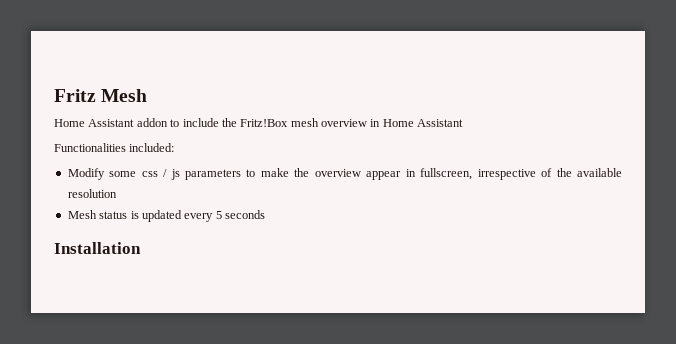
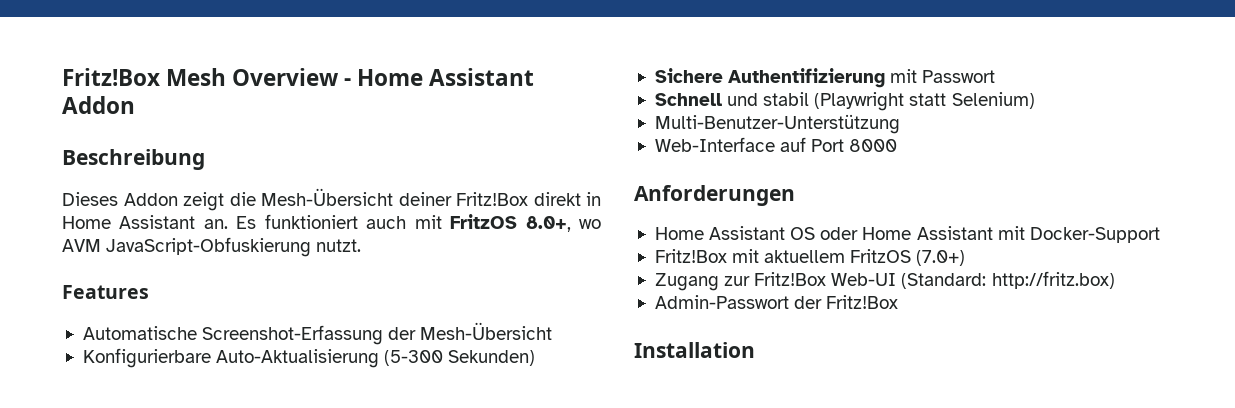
- Fritz Mesh
- Home Assistant addon to include the Fritz!Box mesh overview in Home Assistant
- Functionalities included:
- Modify some css / js parameters to make the overview appear in fullscreen, irrespective of the available resolution
- Mesh status is updated every 5 seconds
+ Fritz!Box Mesh Overview - Home Assistant Addon
+ Beschreibung
+ Dieses Addon zeigt die Mesh-Übersicht deiner Fritz!Box direkt in Home Assistant an. Es funktioniert auch mit FritzOS 8.0+, wo AVM JavaScript-Obfuskierung nutzt.
+ Features
+ Automatische Screenshot-Erfassung der Mesh-Übersicht
+ Konfigurierbare Auto-Aktualisierung (5-300 Sekunden)
+ Sichere Authentifizierung mit Passwort
+ Schnell und stabil (Playwright statt Selenium)
+ Multi-Benutzer-Unterstützung
+ Web-Interface auf Port 8000
+ Anforderungen
+ Home Assistant OS oder Home Assistant mit Docker-Support
+ Fritz!Box mit aktuellem FritzOS (7.0+)
+ Zugang zur Fritz!Box Web-UI (Standard: http://fritz.box)
+ Admin-Passwort der Fritz!Box

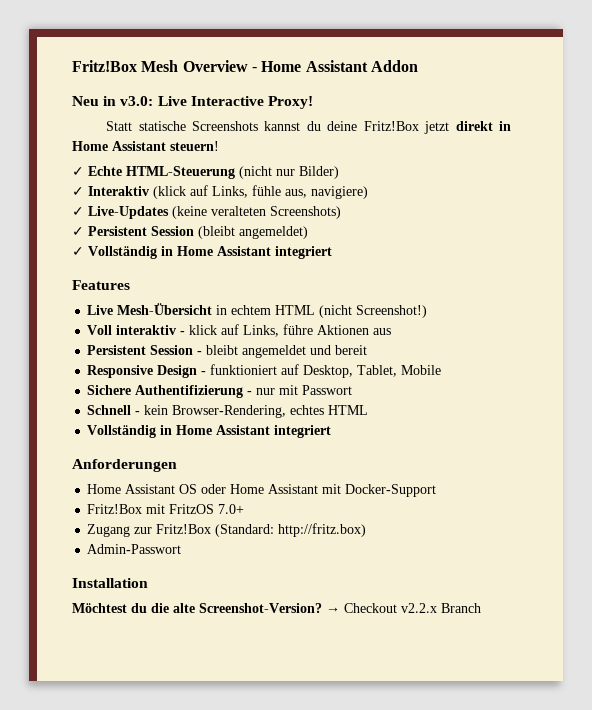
- Beschreibung
- Dieses Addon zeigt die Mesh-Übersicht deiner Fritz!Box direkt in Home Assistant an. Es funktioniert auch mit FritzOS 8.0+, wo AVM JavaScript-Obfuskierung nutzt.
+ Neu in v3.0: Live Interactive Proxy!
+ Statt statische Screenshots kannst du deine Fritz!Box jetzt direkt in Home Assistant steuern!
+ ✓ Echte HTML-Steuerung (nicht nur Bilder)
+ ✓ Interaktiv (klick auf Links, fühle aus, navigiere)
+ ✓ Live-Updates (keine veralteten Screenshots)
+ ✓ Persistent Session (bleibt angemeldet)
+ ✓ Vollständig in Home Assistant integriert
  Features
- Automatische Screenshot-Erfassung der Mesh-Übersicht
- Konfigurierbare Auto-Aktualisierung (5-300 Sekunden)
+ Live Mesh-Übersicht in echtem HTML (nicht Screenshot!)
+ Voll interaktiv - klick auf Links, führe Aktionen aus
+ Persistent Session - bleibt angemeldet und bereit
+ Responsive Design - funktioniert auf Desktop, Tablet, Mobile
- Sichere Authentifizierung mit Passwort
+ Sichere Authentifizierung - nur mit Passwort
- Schnell und stabil (Playwright statt Selenium)
- Multi-Benutzer-Unterstützung
- Web-Interface auf Port 8000
+ Schnell - kein Browser-Rendering, echtes HTML
+ Vollständig in Home Assistant integriert
- Fritz!Box mit aktuellem FritzOS (7.0+)
+ Fritz!Box mit FritzOS 7.0+
- Zugang zur Fritz!Box Web-UI (Standard: http://fritz.box)
+ Zugang zur Fritz!Box (Standard: http://fritz.box)
- Admin-Passwort der Fritz!Box
+ Admin-Passwort
+ Möchtest du die alte Screenshot-Version? → Checkout v2.2.x Branch

